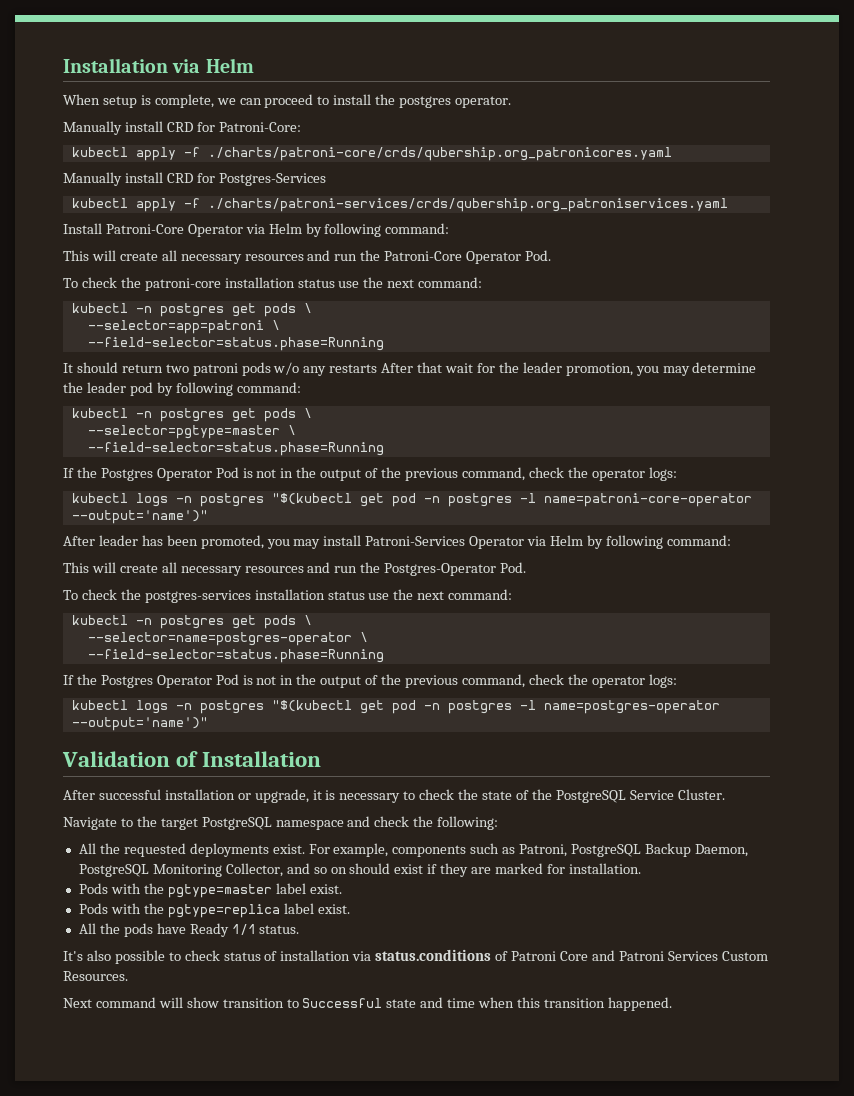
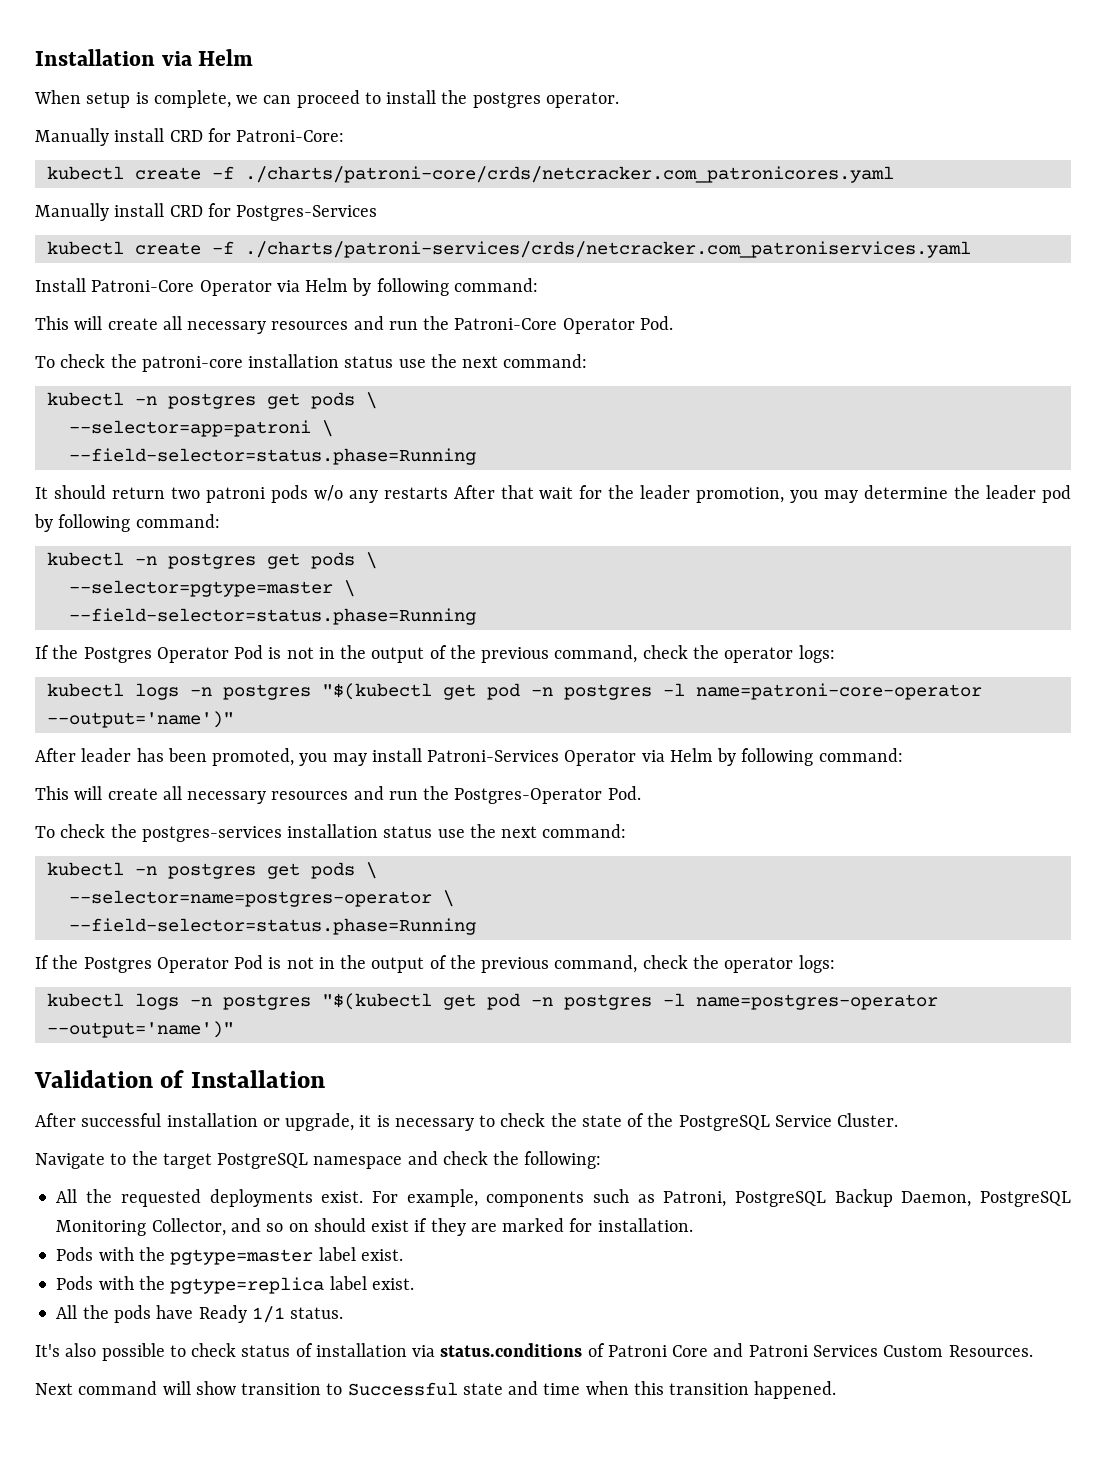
- kubectl apply -f ./charts/patroni-core/crds/qubership.org_patronicores.yaml
+ kubectl create -f ./charts/patroni-core/crds/netcracker.com_patronicores.yaml
- kubectl apply -f ./charts/patroni-services/crds/qubership.org_patroniservices.yaml
+ kubectl create -f ./charts/patroni-services/crds/netcracker.com_patroniservices.yaml

